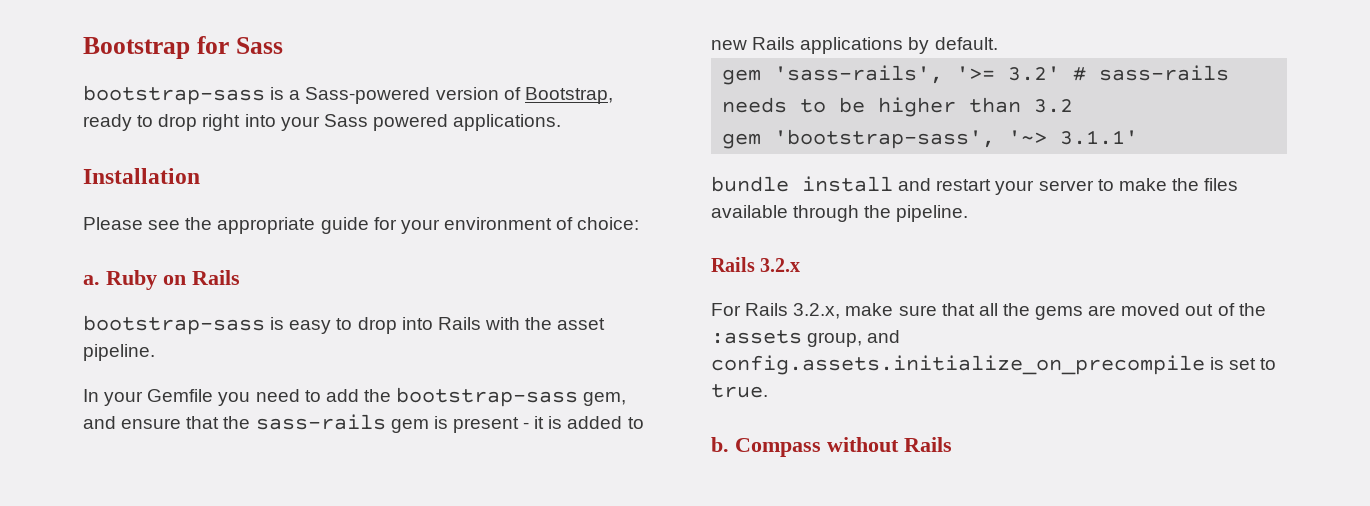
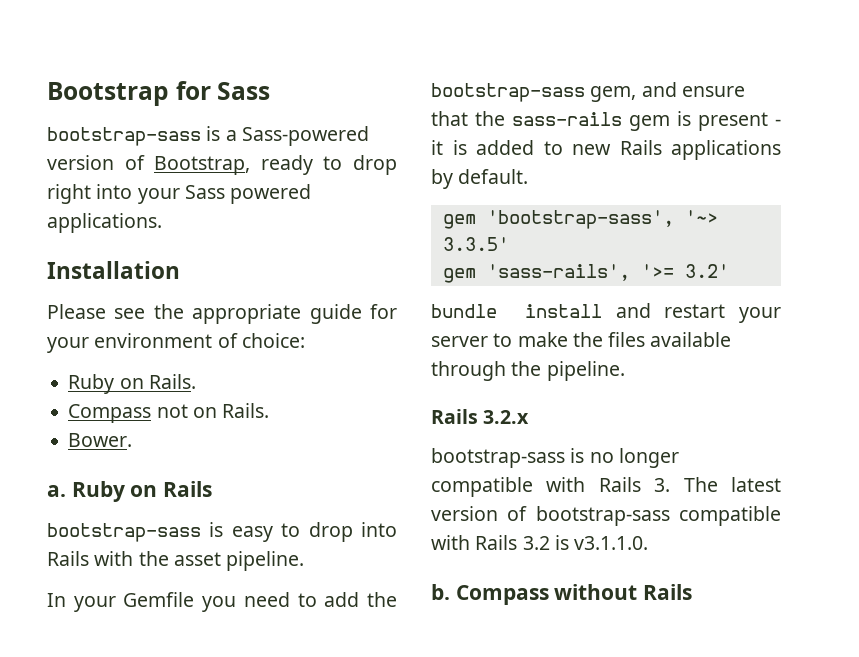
+ Ruby on Rails.
+ Compass not on Rails.
+ Bower.
+ gem 'bootstrap-sass', '~> 3.3.5'
- gem 'sass-rails', '>= 3.2' # sass-rails needs to be higher than 3.2
- gem 'bootstrap-sass', '~> 3.1.1'
+ gem 'sass-rails', '>= 3.2'
- For Rails 3.2.x, make sure that all the gems are moved out of the :assets group, and config.assets.initialize_on_precompile is set to true.
+ bootstrap-sass is no longer compatible with Rails 3. The latest version of bootstrap-sass compatible with Rails 3.2 is v3.1.1.0.

